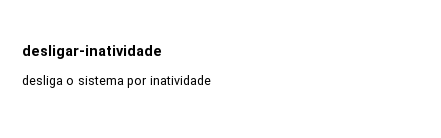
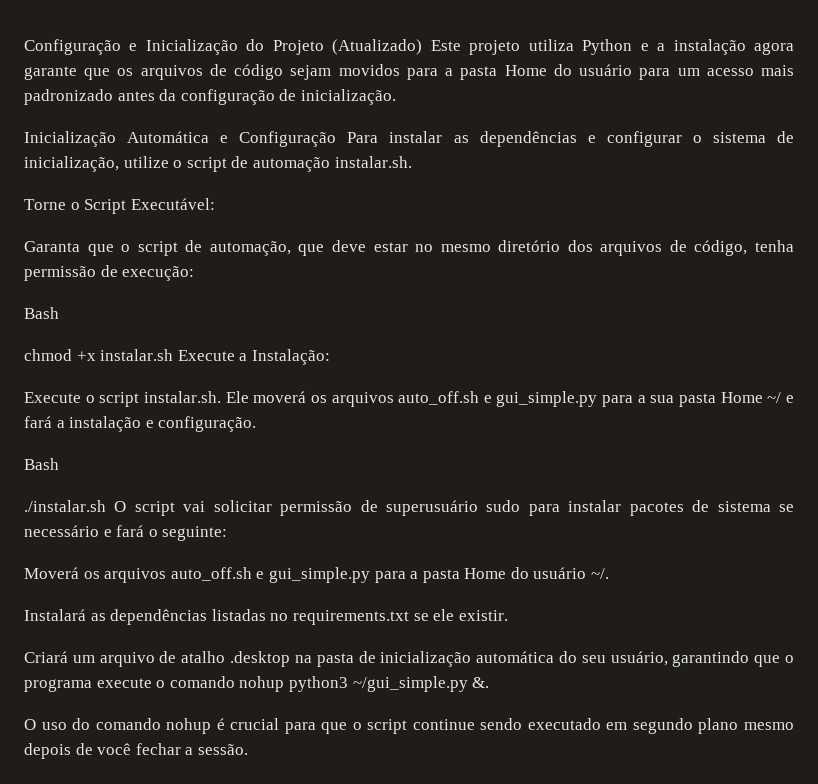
- desligar-inatividade
- desliga o sistema por inatividade
+ Configuração e Inicialização do Projeto (Atualizado) Este projeto utiliza Python e a instalação agora garante que os arquivos de código sejam movidos para a pasta Home do usuário para um acesso mais padronizado antes da configuração de inicialização.
+ Inicialização Automática e Configuração Para instalar as dependências e configurar o sistema de inicialização, utilize o script de automação instalar.sh.
+ Torne o Script Executável:
+ Garanta que o script de automação, que deve estar no mesmo diretório dos arquivos de código, tenha permissão de execução:
+ Bash
+ chmod +x instalar.sh Execute a Instalação:
+ Execute o script instalar.sh. Ele moverá os arquivos auto_off.sh e gui_simple.py para a sua pasta Home ~/ e fará a instalação e configuração.
+ Bash
+ ./instalar.sh O script vai solicitar permissão de superusuário sudo para instalar pacotes de sistema se necessário e fará o seguinte:
+ Moverá os arquivos auto_off.sh e gui_simple.py para a pasta Home do usuário ~/.
+ Instalará as dependências listadas no requirements.txt se ele existir.
+ Criará um arquivo de atalho .desktop na pasta de inicialização automática do seu usuário, garantindo que o programa execute o comando nohup python3 ~/gui_simple.py &.
+ O uso do comando nohup é crucial para que o script continue sendo executado em segundo plano mesmo depois de você fechar a sessão.

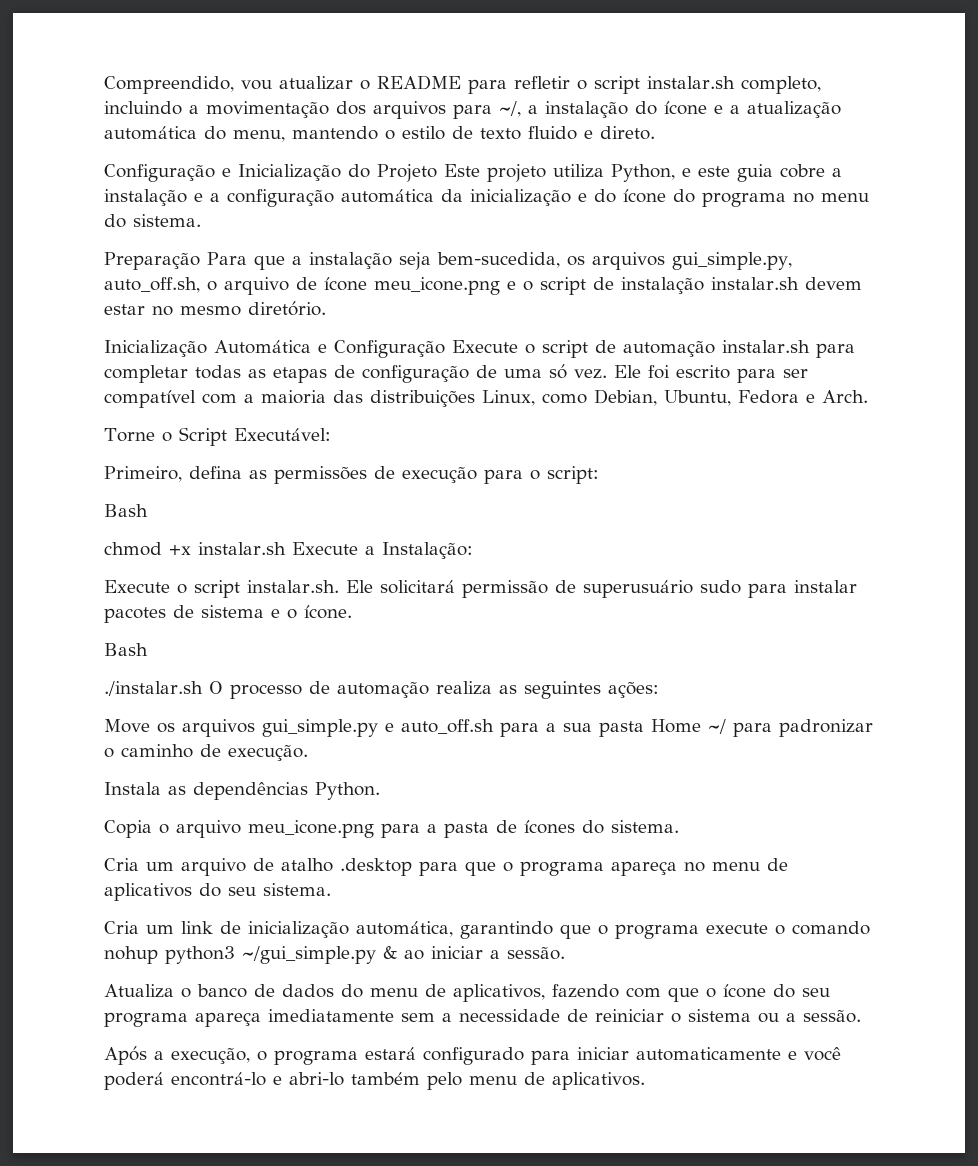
+ Compreendido, vou atualizar o README para refletir o script instalar.sh completo, incluindo a movimentação dos arquivos para ~/, a instalação do ícone e a atualização automática do menu, mantendo o estilo de texto fluido e direto.
- Configuração e Inicialização do Projeto (Atualizado) Este projeto utiliza Python e a instalação agora garante que os arquivos de código sejam movidos para a pasta Home do usuário para um acesso mais padronizado antes da configuração de inicialização.
- Inicialização Automática e Configuração Para instalar as dependências e configurar o sistema de inicialização, utilize o script de automação instalar.sh.
+ Configuração e Inicialização do Projeto Este projeto utiliza Python, e este guia cobre a instalação e a configuração automática da inicialização e do ícone do programa no menu do sistema.
+ Preparação Para que a instalação seja bem-sucedida, os arquivos gui_simple.py, auto_off.sh, o arquivo de ícone meu_icone.png e o script de instalação instalar.sh devem estar no mesmo diretório.
+ Inicialização Automática e Configuração Execute o script de automação instalar.sh para completar todas as etapas de configuração de uma só vez. Ele foi escrito para ser compatível com a maioria das distribuições Linux, como Debian, Ubuntu, Fedora e Arch.
  Torne o Script Executável:
- Garanta que o script de automação, que deve estar no mesmo diretório dos arquivos de código, tenha permissão de execução:
+ Primeiro, defina as permissões de execução para o script:
- Execute o script instalar.sh. Ele moverá os arquivos auto_off.sh e gui_simple.py para a sua pasta Home ~/ e fará a instalação e configuração.
+ Execute o script instalar.sh. Ele solicitará permissão de superusuário sudo para instalar pacotes de sistema e o ícone.
  Bash
- ./instalar.sh O script vai solicitar permissão de superusuário sudo para instalar pacotes de sistema se necessário e fará o seguinte:
- Moverá os arquivos auto_off.sh e gui_simple.py para a pasta Home do usuário ~/.
- Instalará as dependências listadas no requirements.txt se ele existir.
- Criará um arquivo de atalho .desktop na pasta de inicialização automática do seu usuário, garantindo que o programa execute o comando nohup python3 ~/gui_simple.py &.
- O uso do comando nohup é crucial para que o script continue sendo executado em segundo plano mesmo depois de você fechar a sessão.
+ ./instalar.sh O processo de automação realiza as seguintes ações:
+ Move os arquivos gui_simple.py e auto_off.sh para a sua pasta Home ~/ para padronizar o caminho de execução.
+ Instala as dependências Python.
+ Copia o arquivo meu_icone.png para a pasta de ícones do sistema.
+ Cria um arquivo de atalho .desktop para que o programa apareça no menu de aplicativos do seu sistema.
+ Cria um link de inicialização automática, garantindo que o programa execute o comando nohup python3 ~/gui_simple.py & ao iniciar a sessão.
+ Atualiza o banco de dados do menu de aplicativos, fazendo com que o ícone do seu programa apareça imediatamente sem a necessidade de reiniciar o sistema ou a sessão.
+ Após a execução, o programa estará configurado para iniciar automaticamente e você poderá encontrá-lo e abri-lo também pelo menu de aplicativos.

